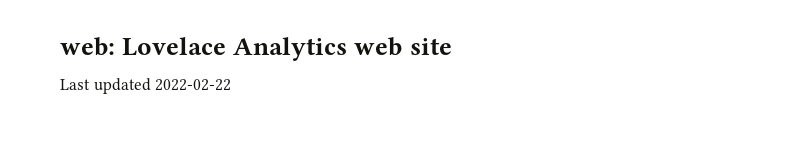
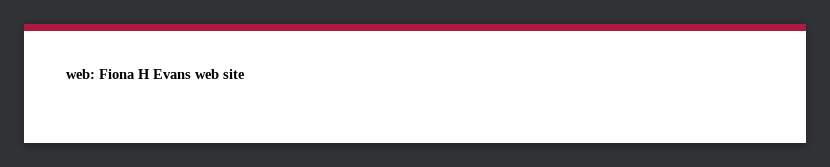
- web: Lovelace Analytics web site
+ web: Fiona H Evans web site
- Last updated 2022-02-22

